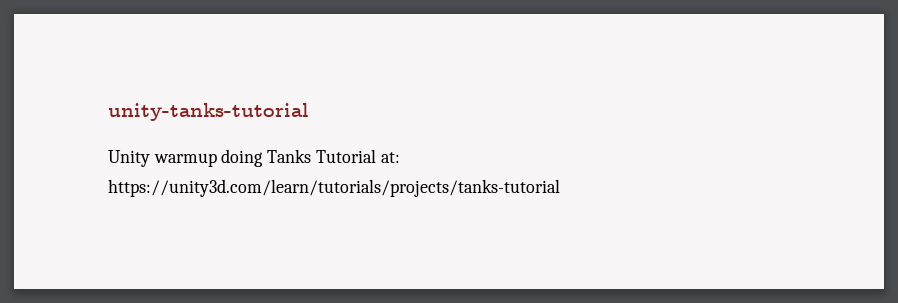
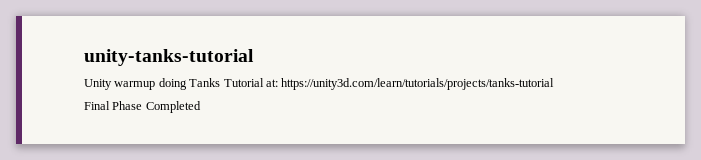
+ Final Phase Completed

